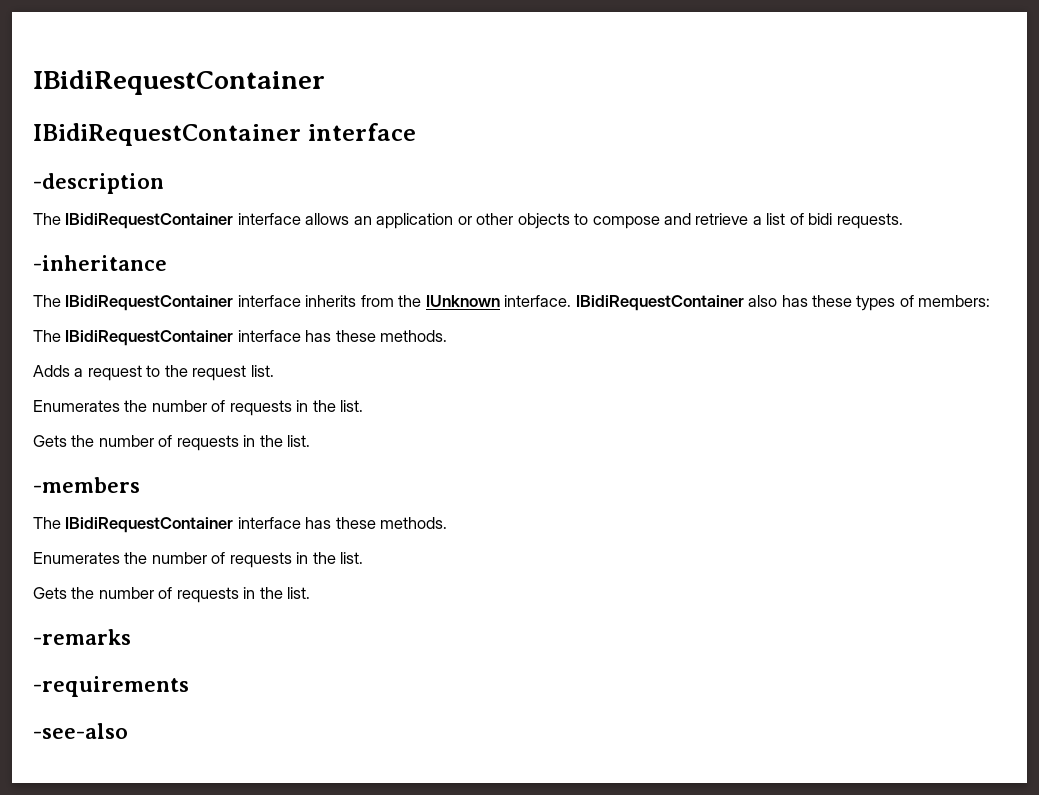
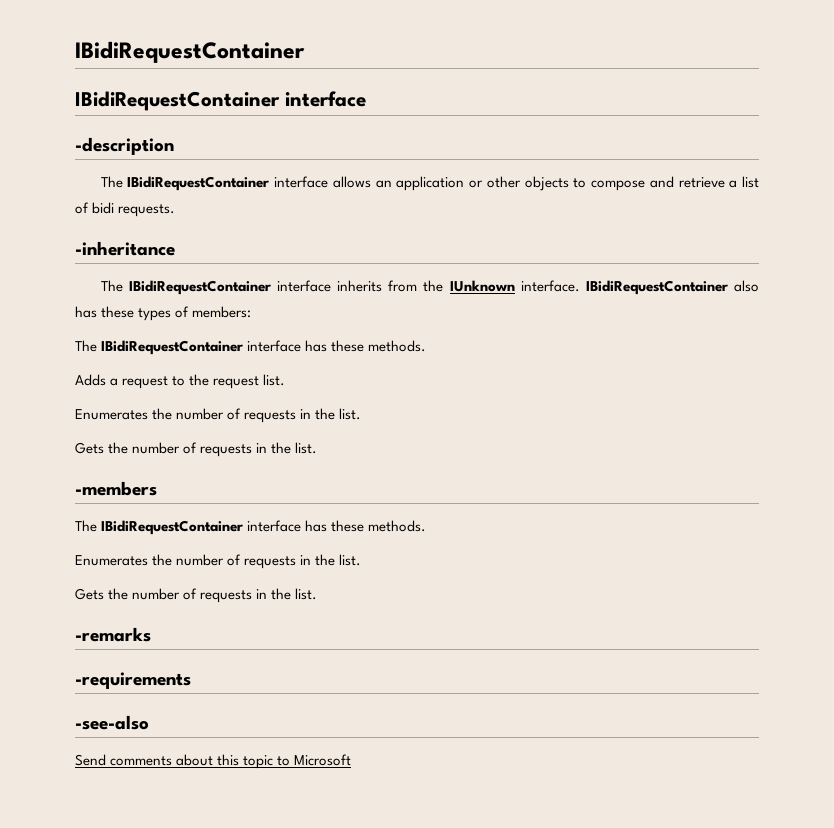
+ Send comments about this topic to Microsoft

